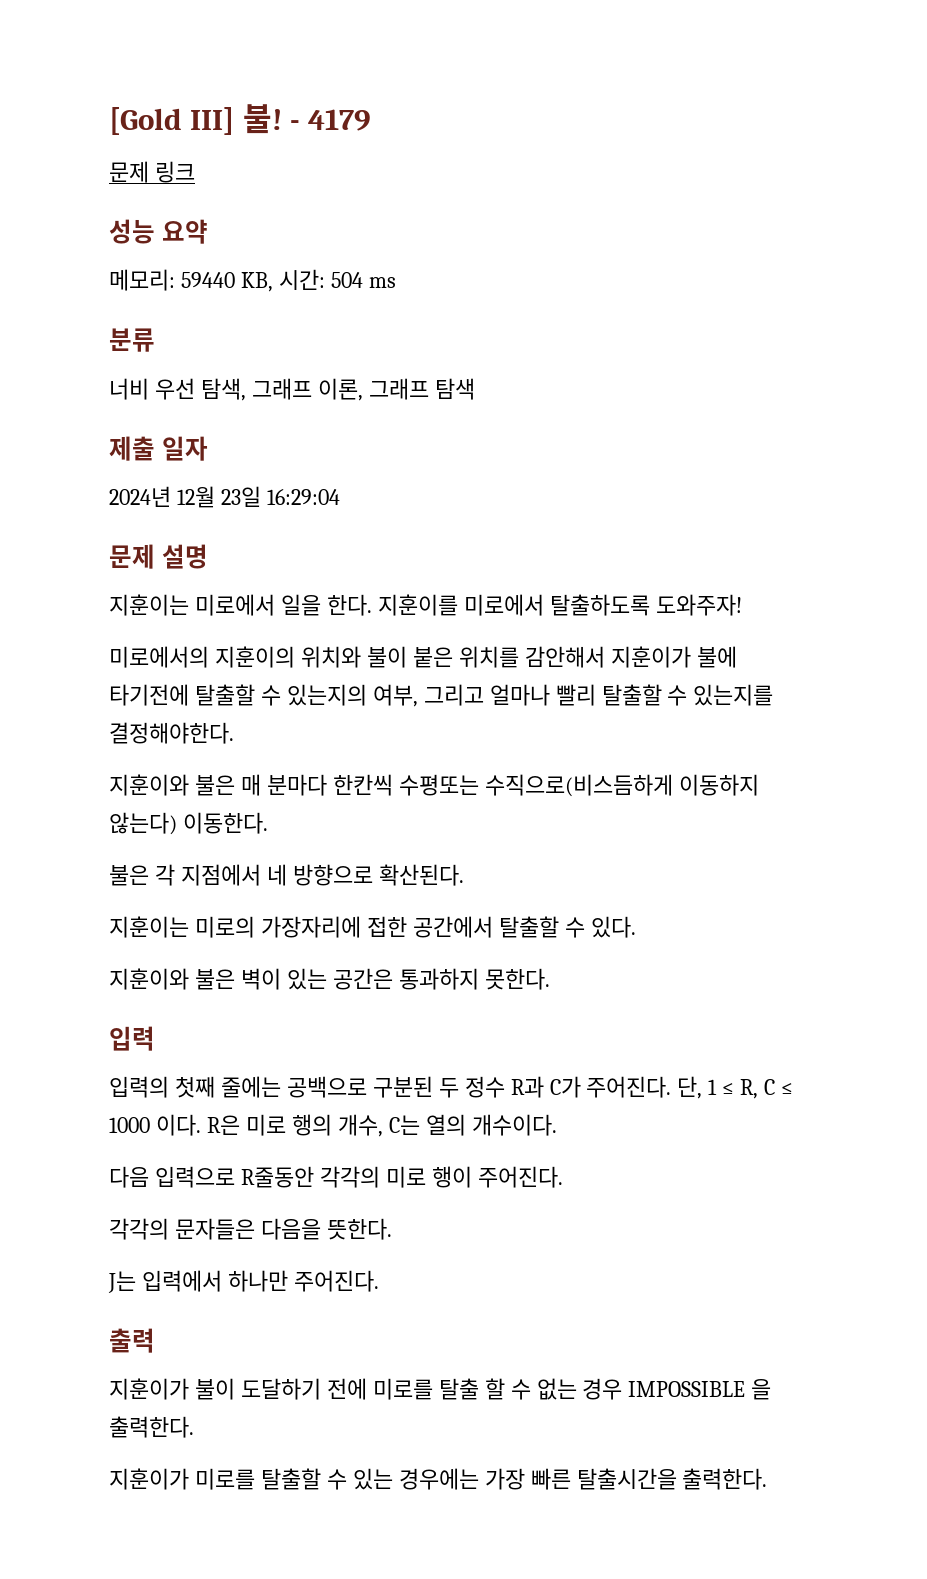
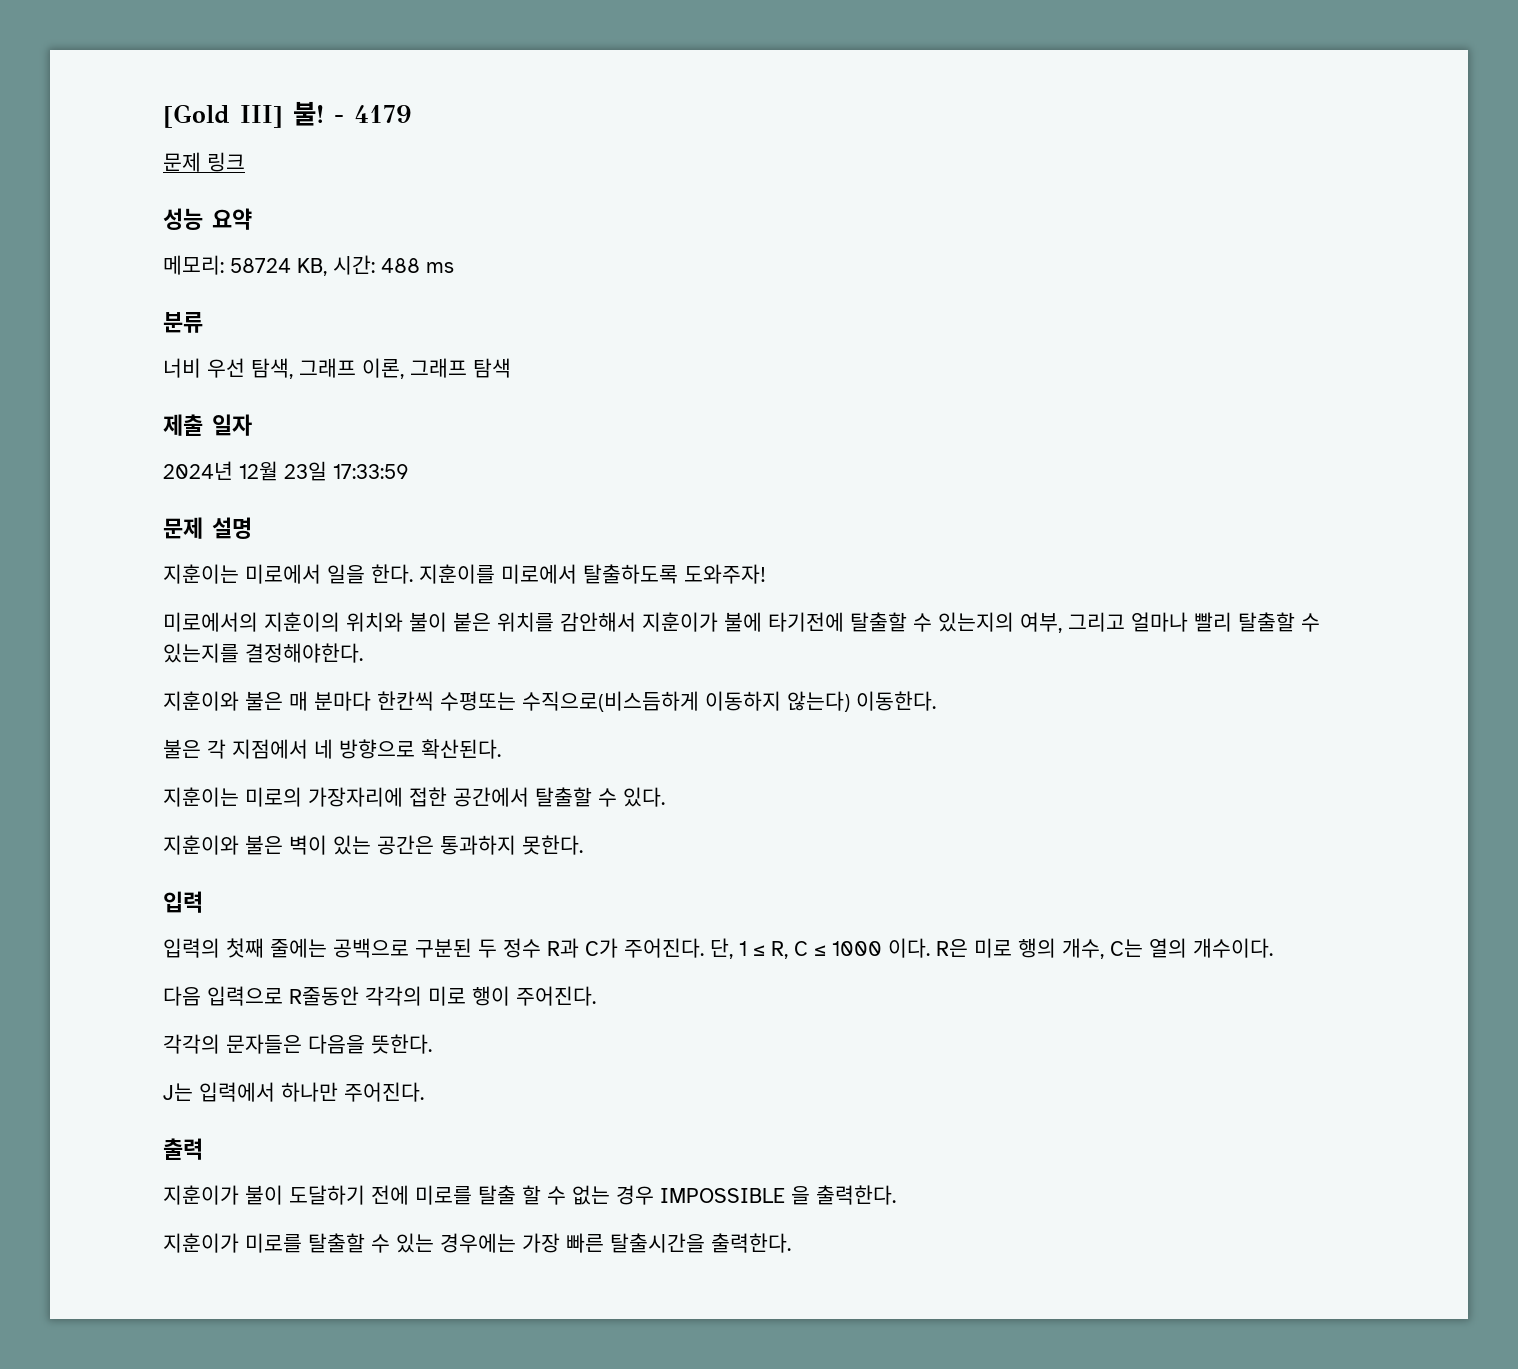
- 메모리: 59440 KB, 시간: 504 ms
+ 메모리: 58724 KB, 시간: 488 ms
- 2024년 12월 23일 16:29:04
+ 2024년 12월 23일 17:33:59

